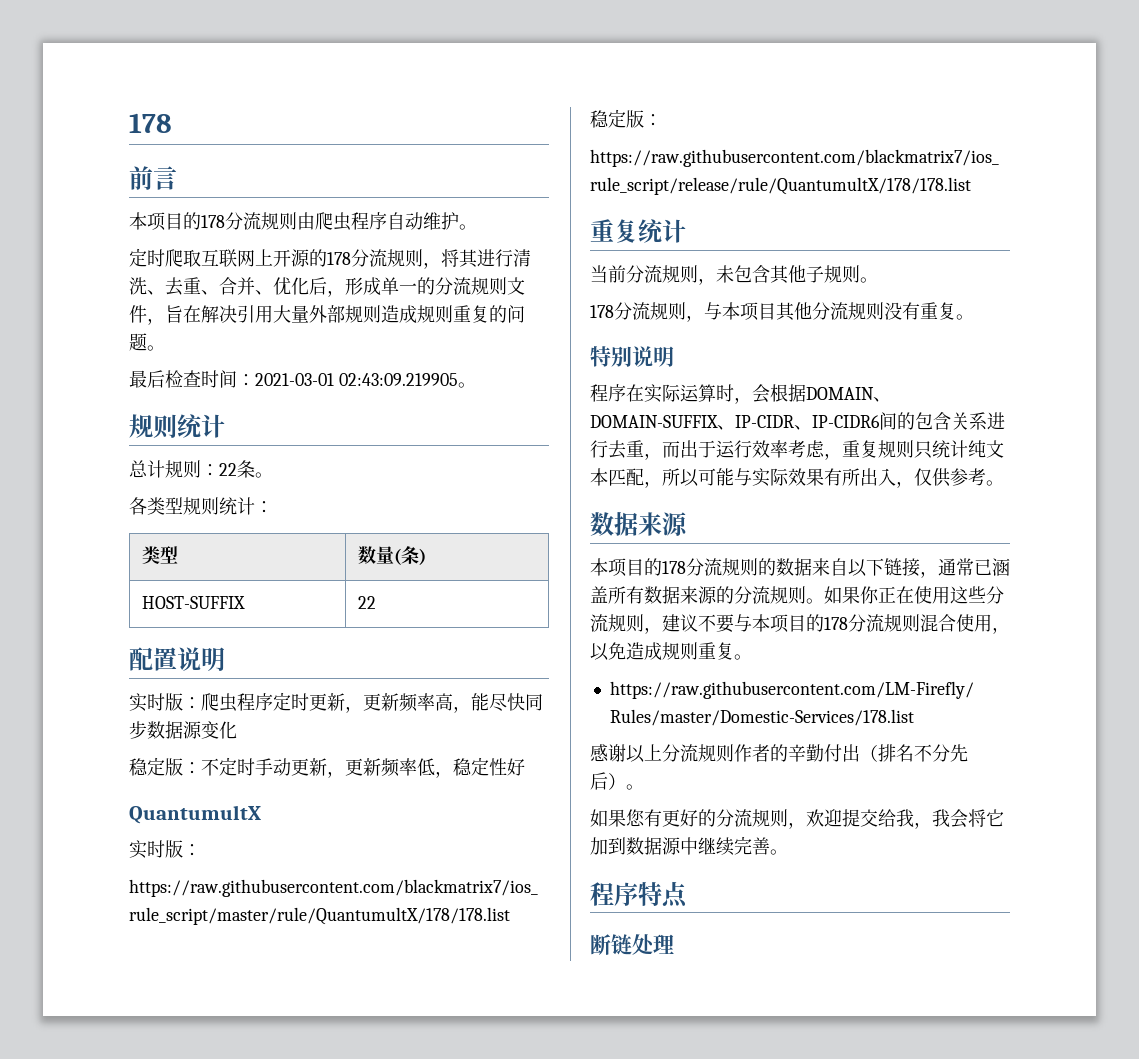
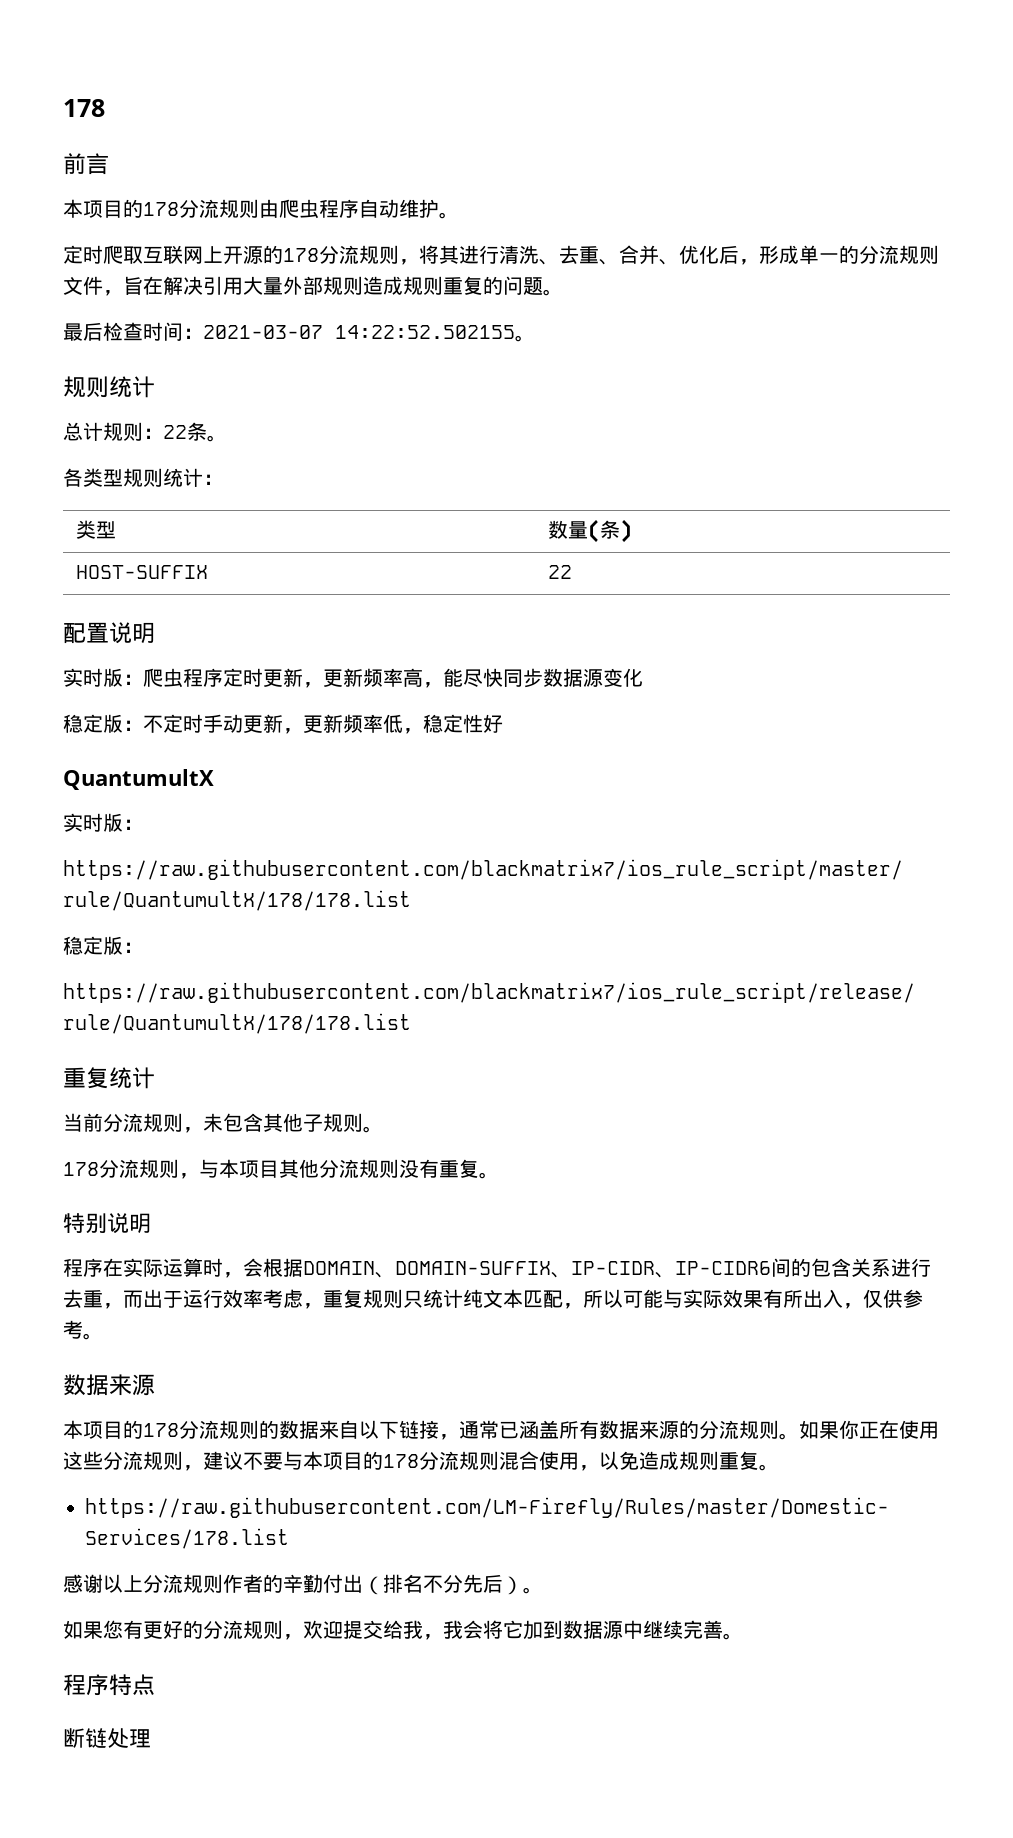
- 最后检查时间：2021-03-01 02:43:09.219905。
+ 最后检查时间：2021-03-07 14:22:52.502155。

